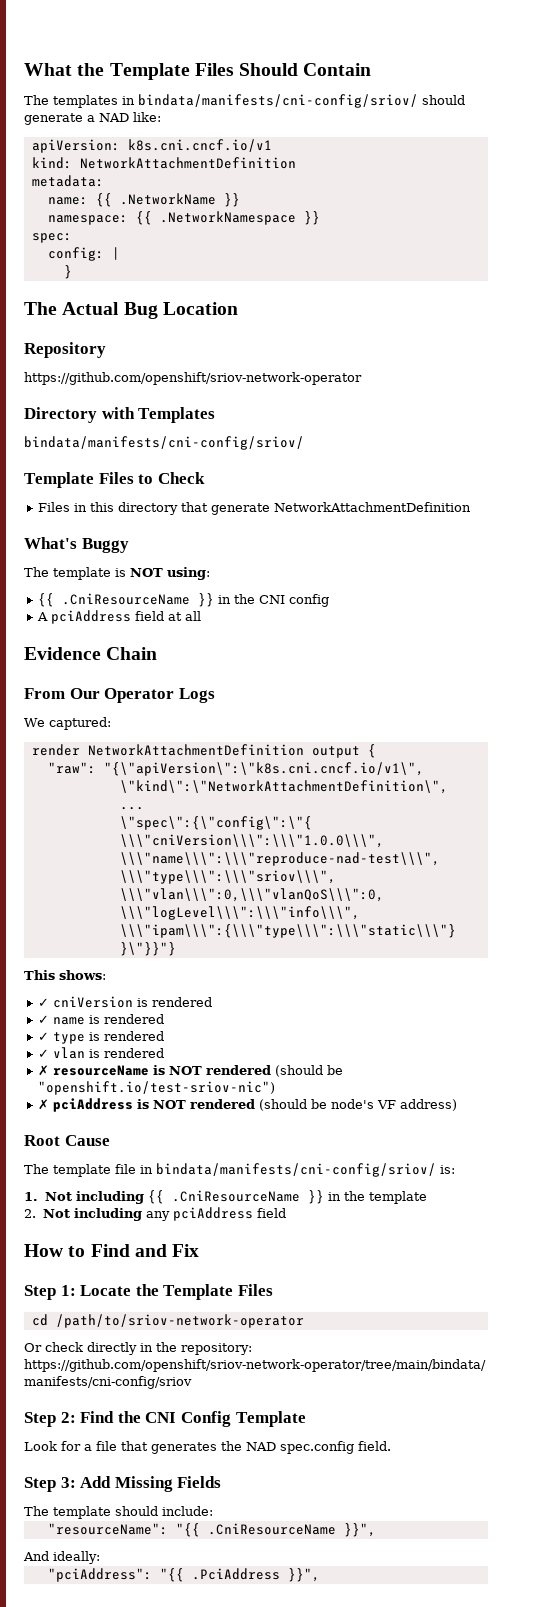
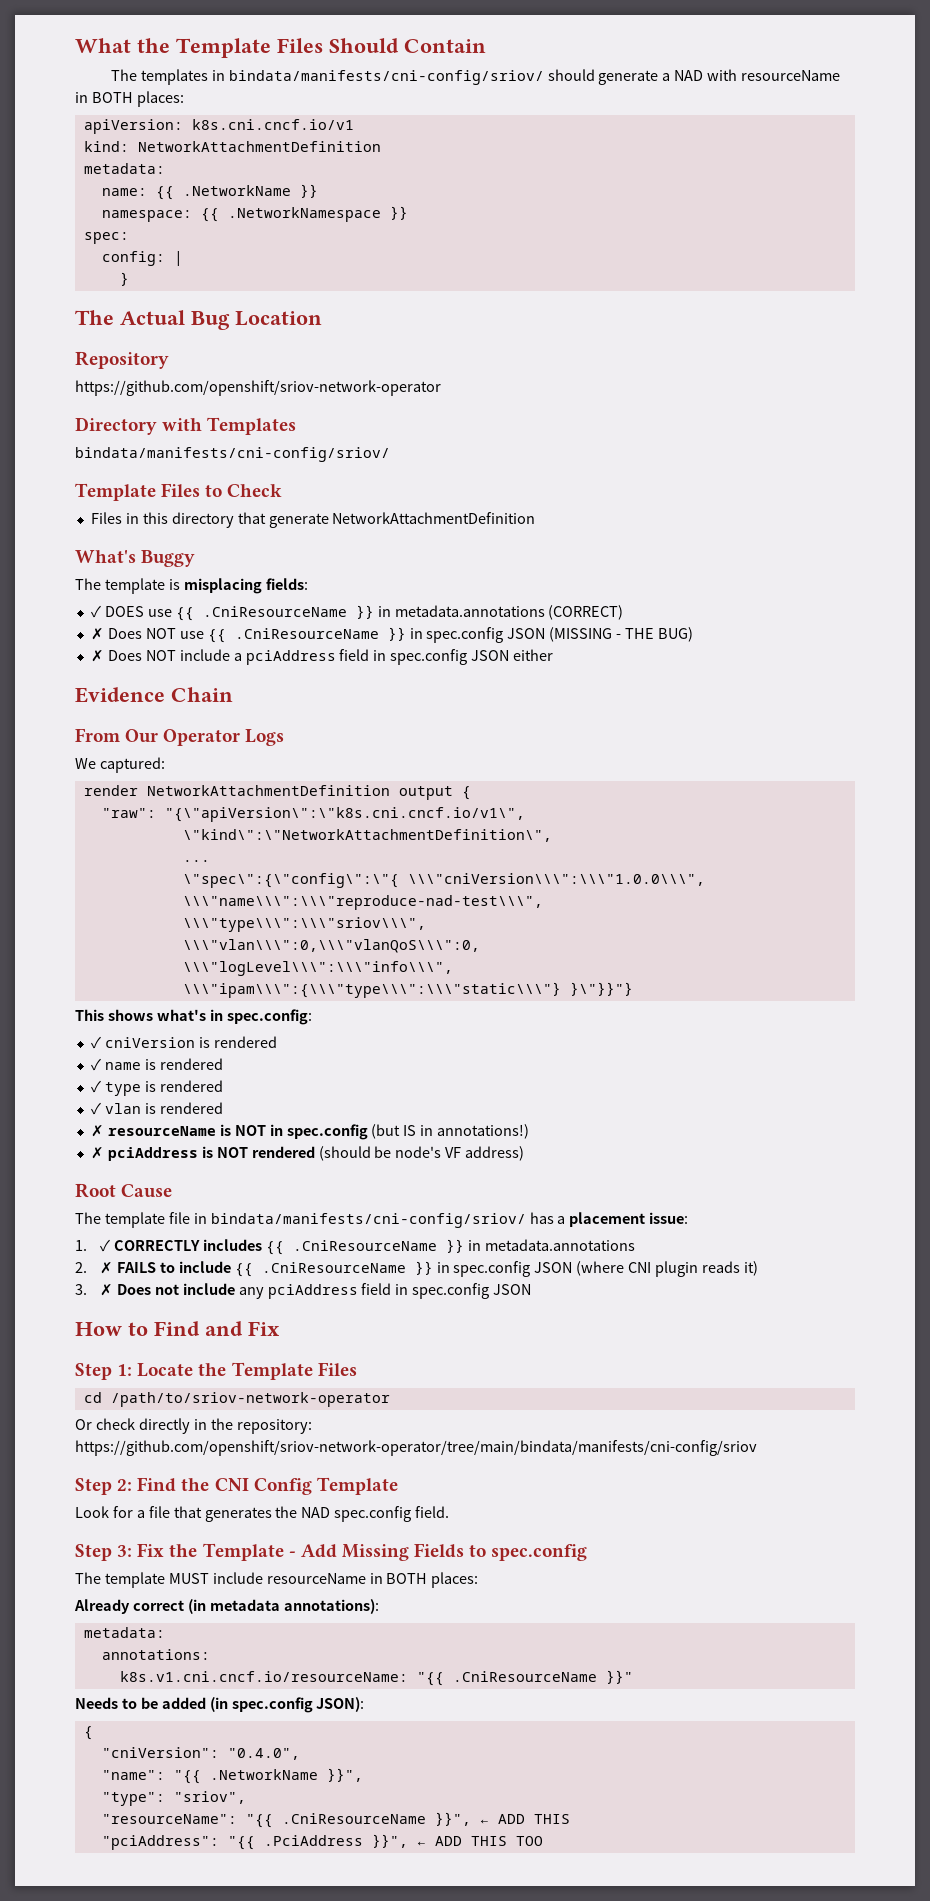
- The templates in bindata/manifests/cni-config/sriov/ should generate a NAD like:
+ The templates in bindata/manifests/cni-config/sriov/ should generate a NAD with resourceName in BOTH places:
- The template is NOT using:
- {{ .CniResourceName }} in the CNI config
- A pciAddress field at all
+ The template is misplacing fields:
+ ✓ DOES use {{ .CniResourceName }} in metadata.annotations (CORRECT)
+ ✗ Does NOT use {{ .CniResourceName }} in spec.config JSON (MISSING - THE BUG)
+ ✗ Does NOT include a pciAddress field in spec.config JSON either
- This shows:
+ This shows what's in spec.config:
- ✗ resourceName is NOT rendered (should be "openshift.io/test-sriov-nic")
+ ✗ resourceName is NOT in spec.config (but IS in annotations!)
- The template file in bindata/manifests/cni-config/sriov/ is:
- 1. Not including {{ .CniResourceName }} in the template
+ The template file in bindata/manifests/cni-config/sriov/ has a placement issue:
+ 1. ✓ CORRECTLY includes {{ .CniResourceName }} in metadata.annotations
- 2. Not including any pciAddress field
+ 2. ✗ FAILS to include {{ .CniResourceName }} in spec.config JSON (where CNI plugin reads it)
+ 3. ✗ Does not include any pciAddress field in spec.config JSON
- Step 3: Add Missing Fields
- The template should include:
+ Step 3: Fix the Template - Add Missing Fields to spec.config
+ The template MUST include resourceName in BOTH places:
+ Already correct (in metadata annotations):
+ metadata:
+ annotations:
+ k8s.v1.cni.cncf.io/resourceName: "{{ .CniResourceName }}"
+ Needs to be added (in spec.config JSON):
+ {
+ "cniVersion": "0.4.0",
+ "name": "{{ .NetworkName }}",
+ "type": "sriov",
- "resourceName": "{{ .CniResourceName }}",
- And ideally:
+ "resourceName": "{{ .CniResourceName }}", ← ADD THIS
- "pciAddress": "{{ .PciAddress }}",
+ "pciAddress": "{{ .PciAddress }}", ← ADD THIS TOO

